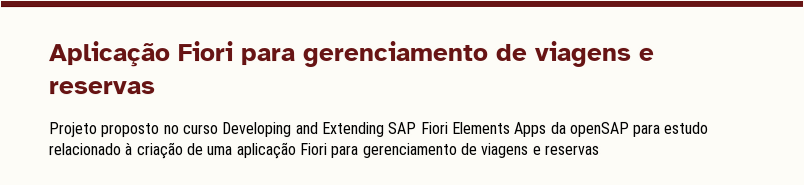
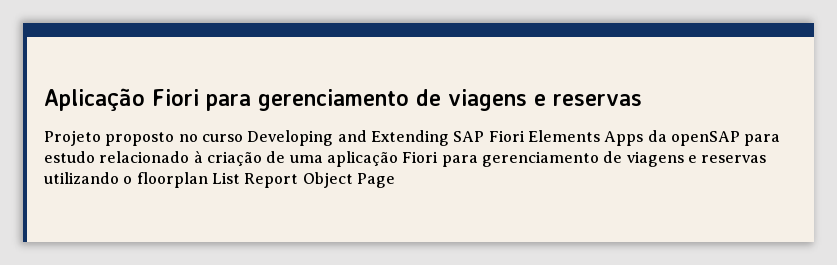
- Projeto proposto no curso Developing and Extending SAP Fiori Elements Apps da openSAP para estudo relacionado à criação de uma aplicação Fiori para gerenciamento de viagens e reservas
+ Projeto proposto no curso Developing and Extending SAP Fiori Elements Apps da openSAP para estudo relacionado à criação de uma aplicação Fiori para gerenciamento de viagens e reservas utilizando o floorplan List Report Object Page

